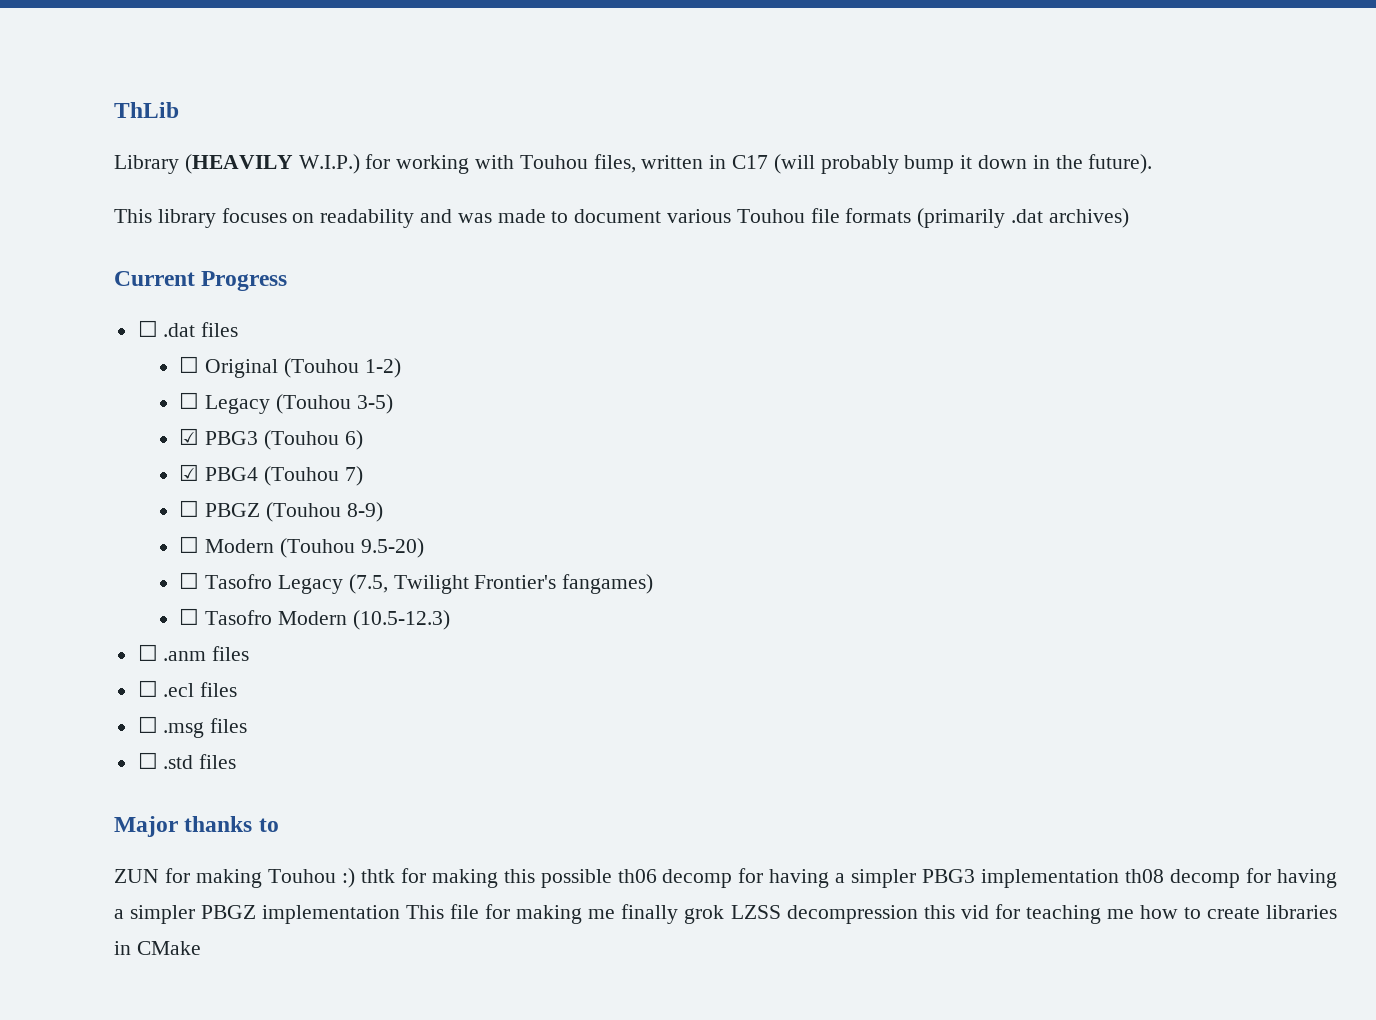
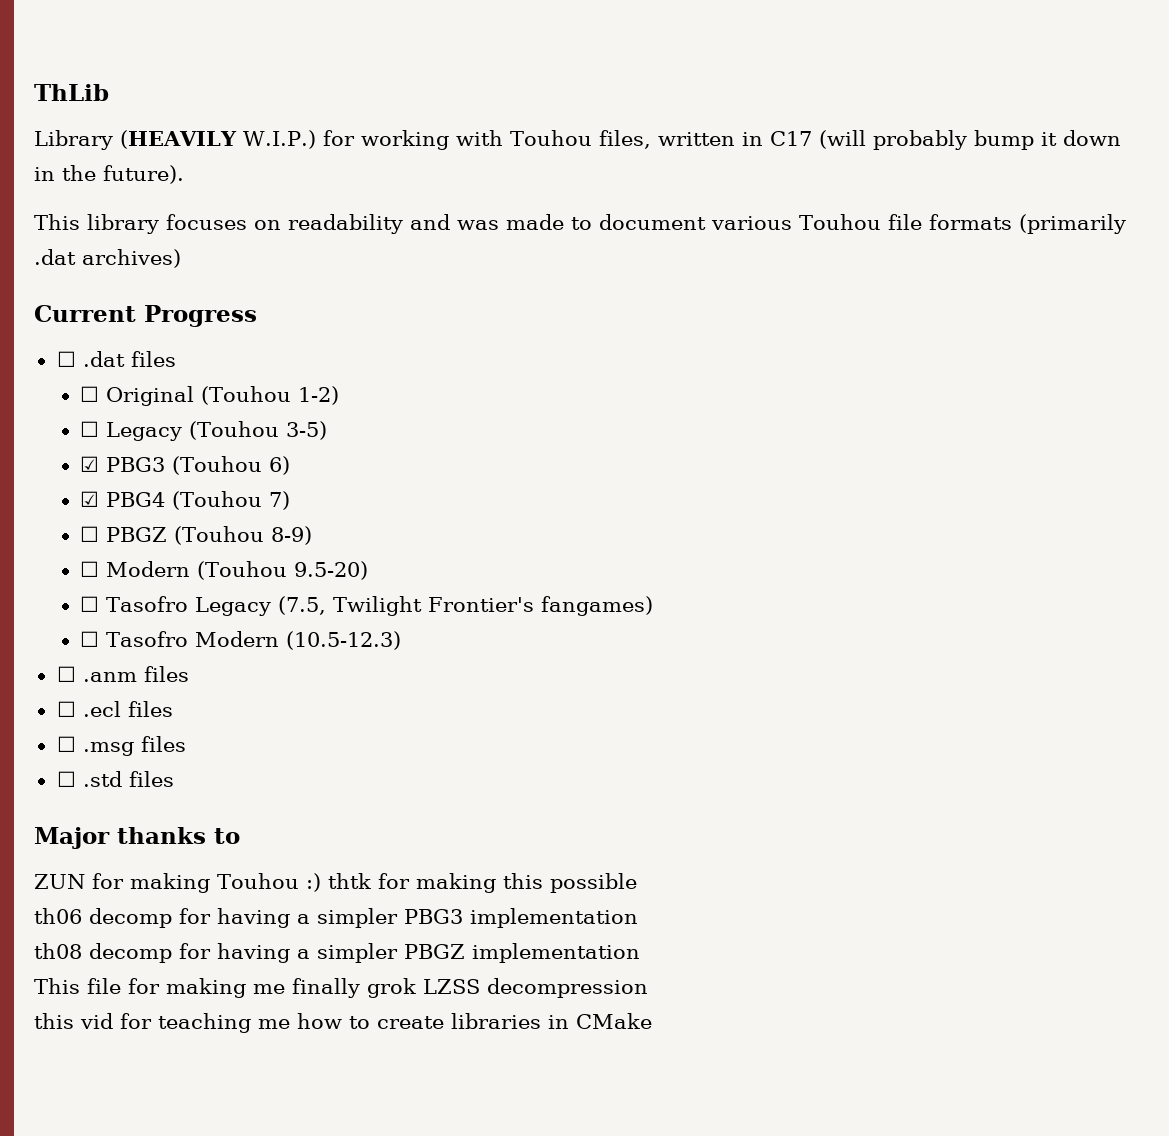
- ZUN for making Touhou :) thtk for making this possible th06 decomp for having a simpler PBG3 implementation th08 decomp for having a simpler PBGZ implementation This file for making me finally grok LZSS decompression this vid for teaching me how to create libraries in CMake
+ ZUN for making Touhou :) thtk for making this possible
+ th06 decomp for having a simpler PBG3 implementation
+ th08 decomp for having a simpler PBGZ implementation
+ This file for making me finally grok LZSS decompression
+ this vid for teaching me how to create libraries in CMake

